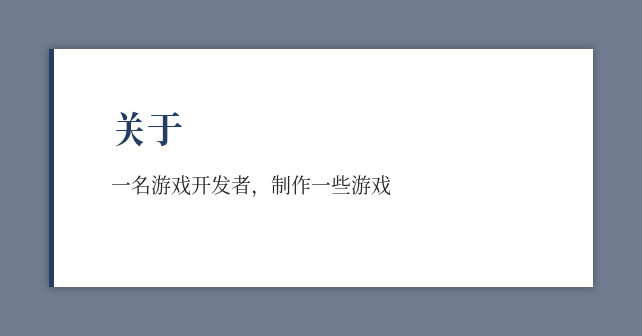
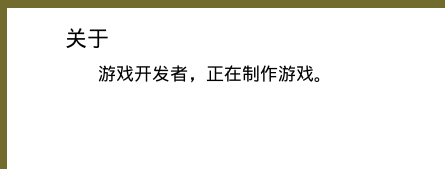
- 一名游戏开发者，制作一些游戏
+ 游戏开发者，正在制作游戏。

